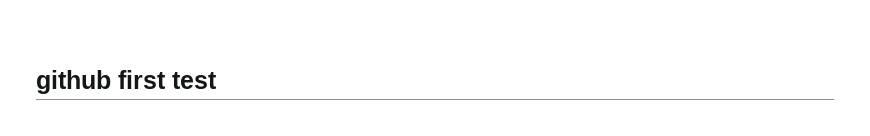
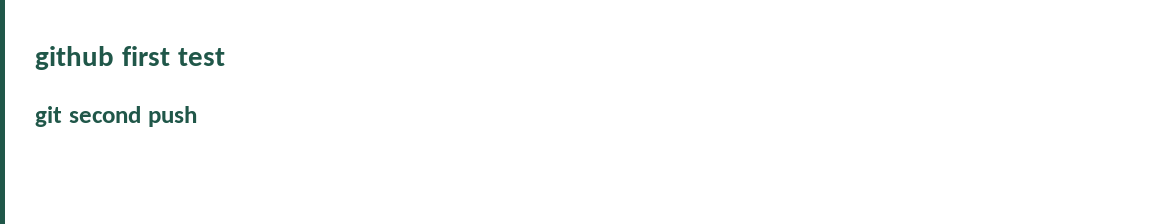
+ git second push

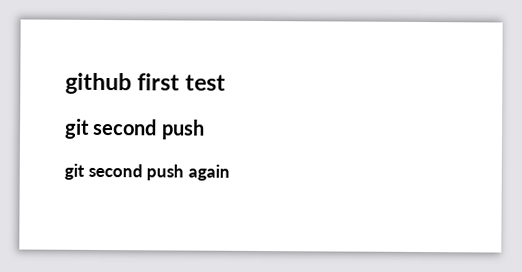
+ git second push again

